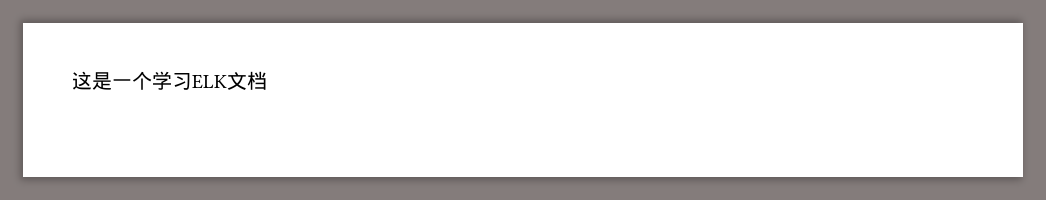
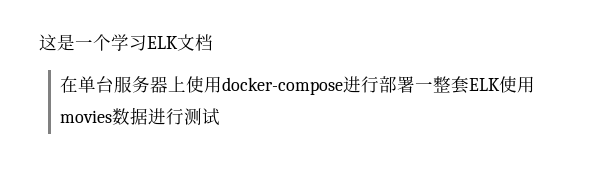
+ 在单台服务器上使用docker-compose进行部署一整套ELK使用movies数据进行测试

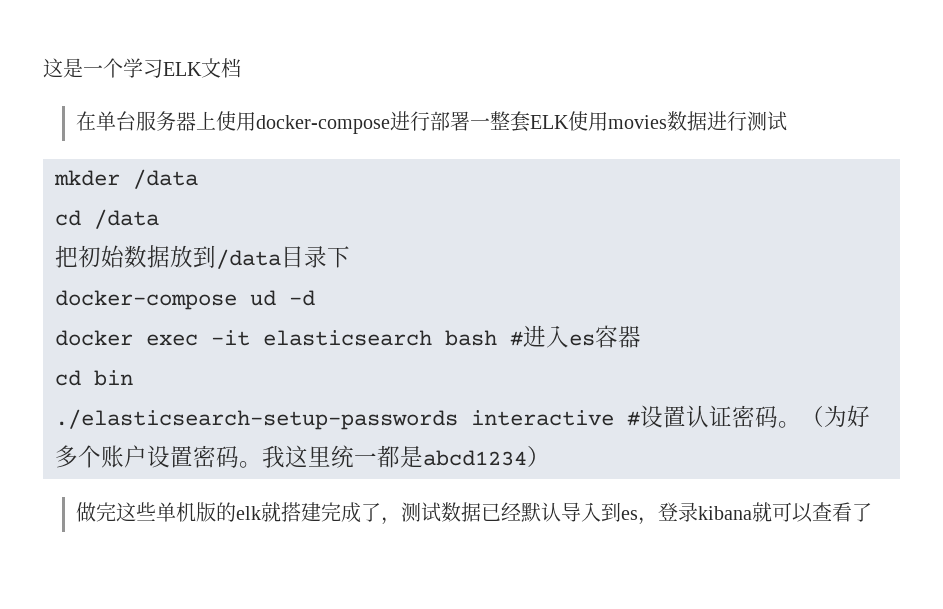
+ mkder /data
+ cd /data
+ 把初始数据放到/data目录下
+ docker-compose ud -d
+ docker exec -it elasticsearch bash #进入es容器
+ cd bin
+ ./elasticsearch-setup-passwords interactive #设置认证密码。（为好多个账户设置密码。我这里统一都是abcd1234）
+ 做完这些单机版的elk就搭建完成了，测试数据已经默认导入到es，登录kibana就可以查看了

